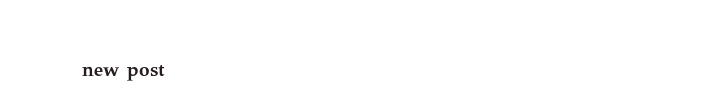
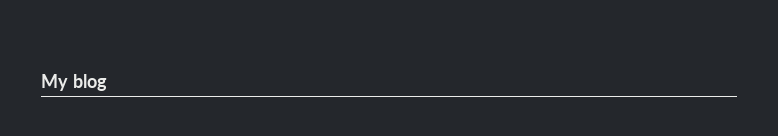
- new post
+ My blog

